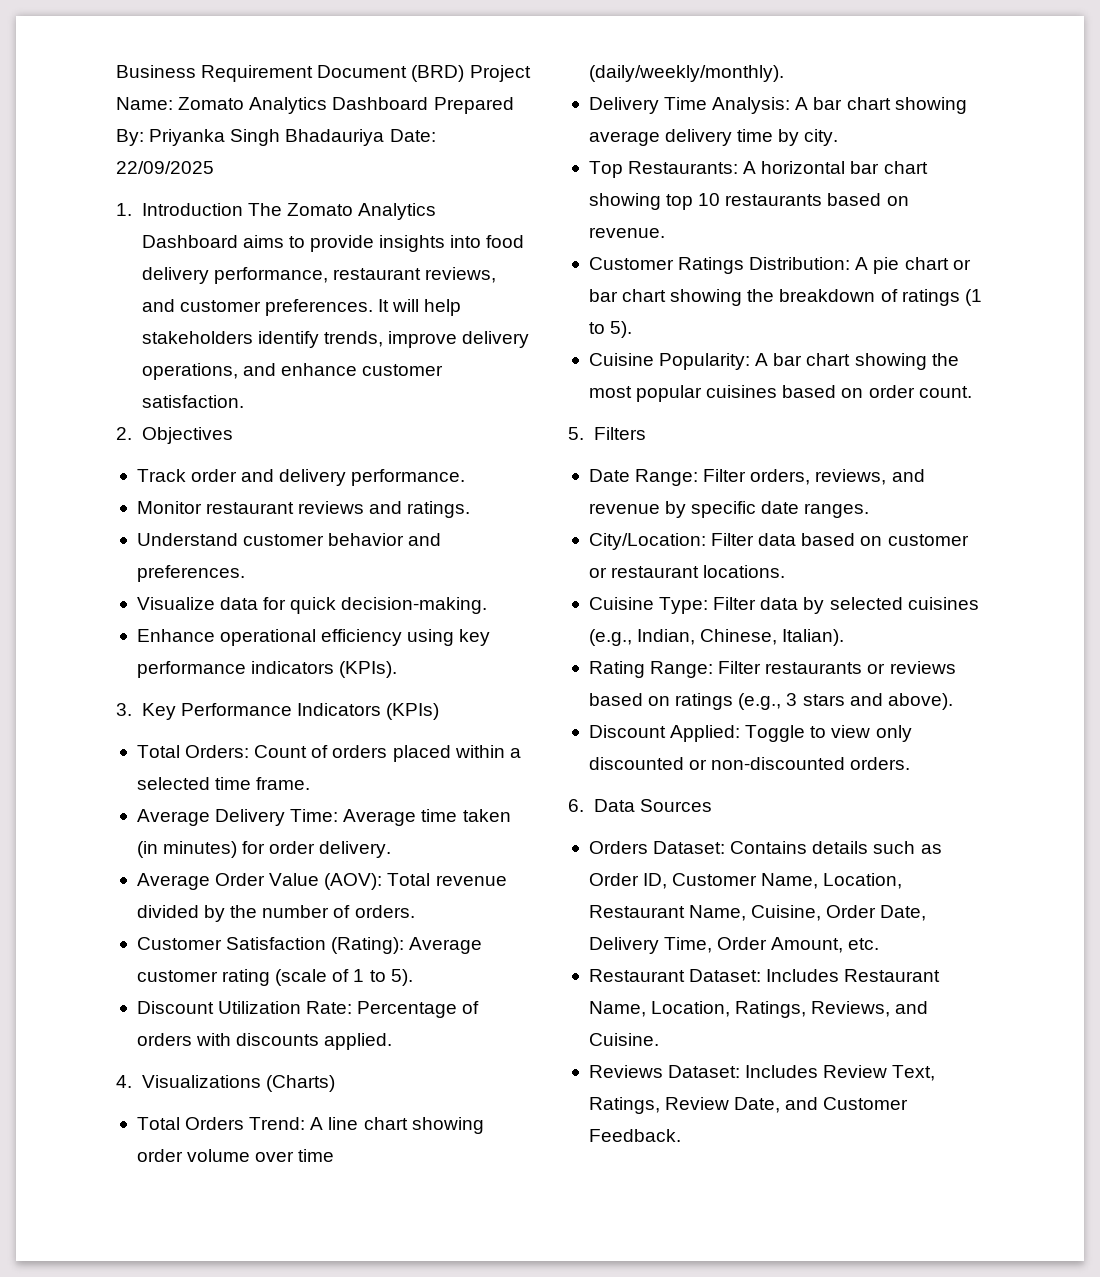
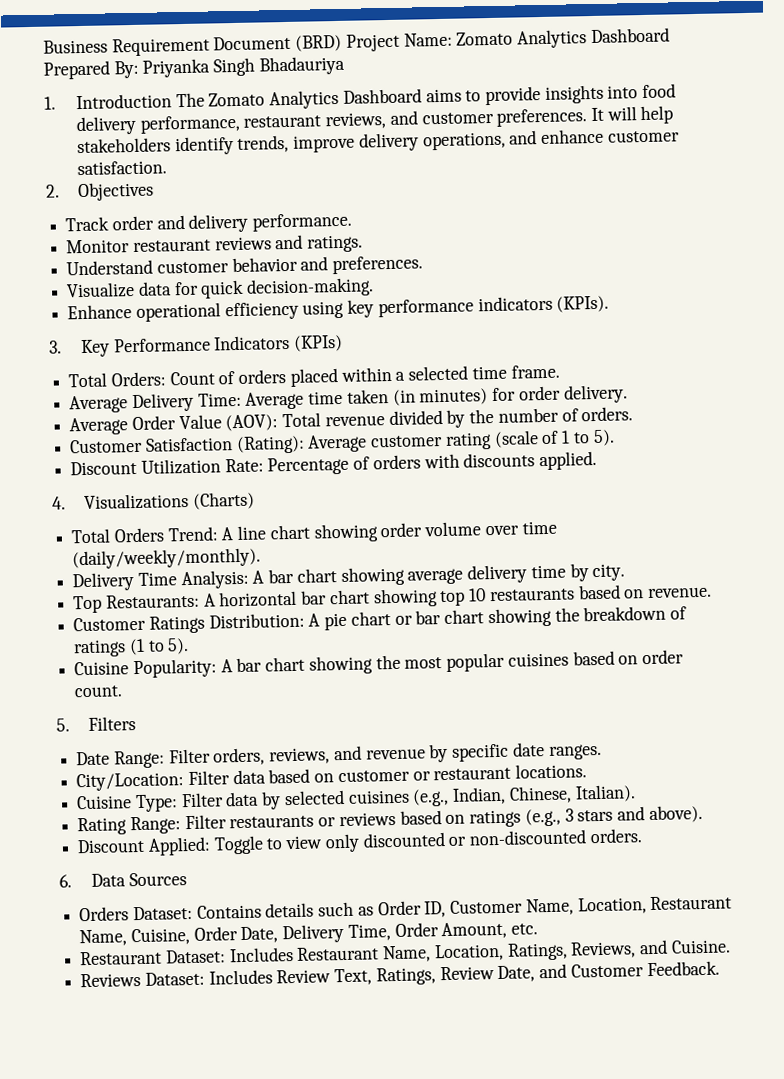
- Business Requirement Document (BRD) Project Name: Zomato Analytics Dashboard Prepared By: Priyanka Singh Bhadauriya Date: 22/09/2025
+ Business Requirement Document (BRD) Project Name: Zomato Analytics Dashboard Prepared By: Priyanka Singh Bhadauriya

